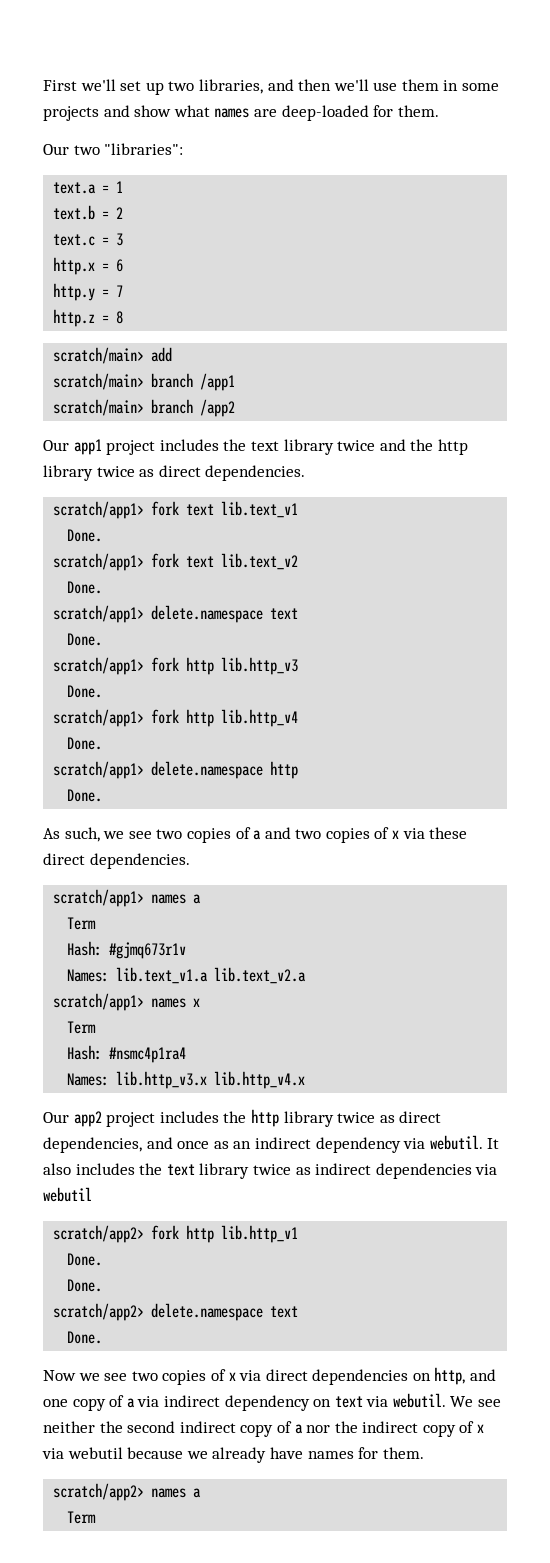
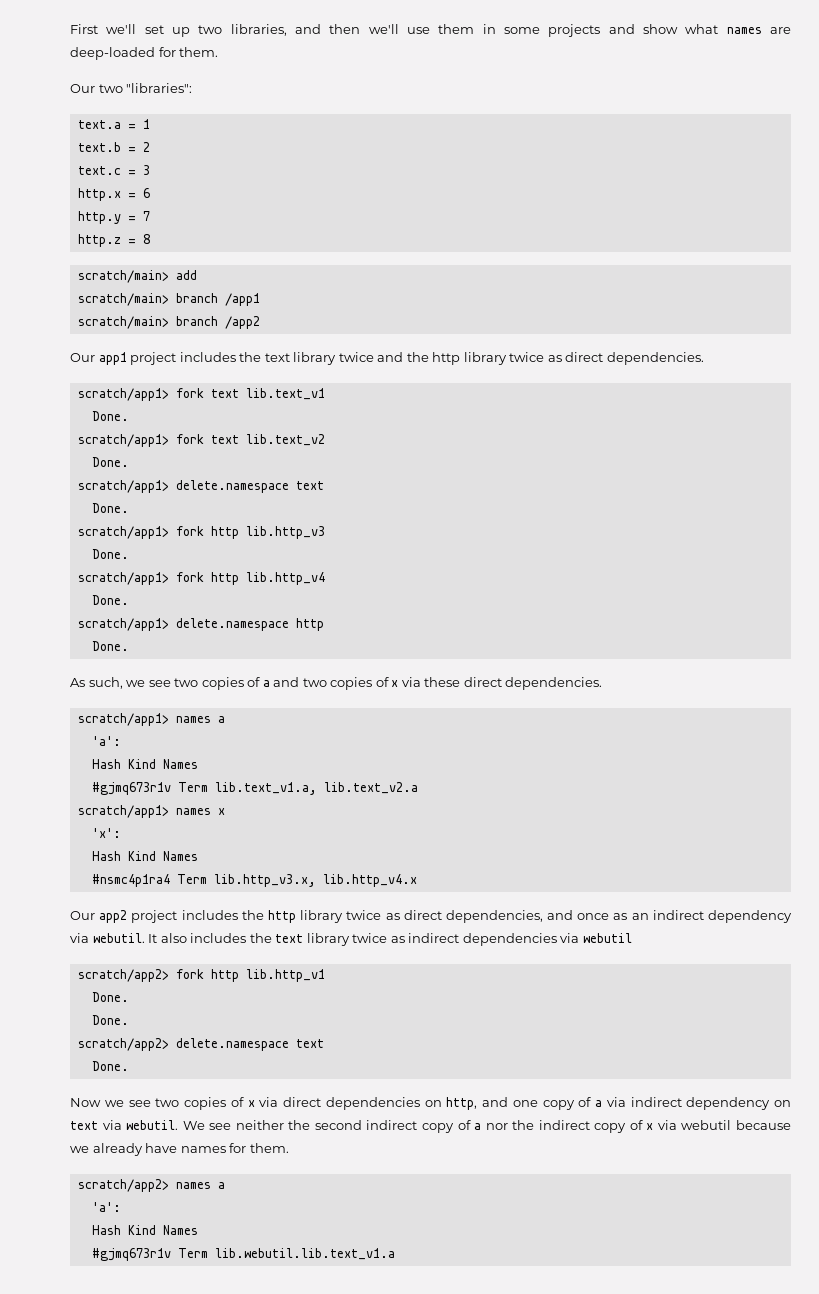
  scratch/app1> names a
- Term
- Hash: #gjmq673r1v
- Names: lib.text_v1.a lib.text_v2.a
+ 'a':
+ Hash Kind Names
+ #gjmq673r1v Term lib.text_v1.a, lib.text_v2.a
  scratch/app1> names x
- Term
- Hash: #nsmc4p1ra4
- Names: lib.http_v3.x lib.http_v4.x
+ 'x':
+ Hash Kind Names
+ #nsmc4p1ra4 Term lib.http_v3.x, lib.http_v4.x
  scratch/app2> names a
- Term
+ 'a':
+ Hash Kind Names
+ #gjmq673r1v Term lib.webutil.lib.text_v1.a

